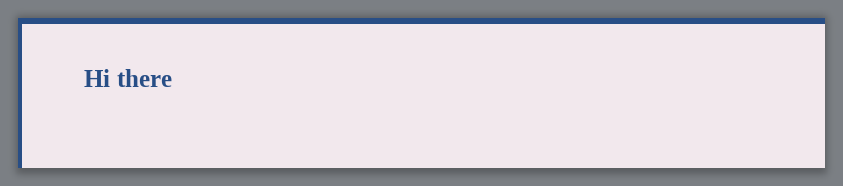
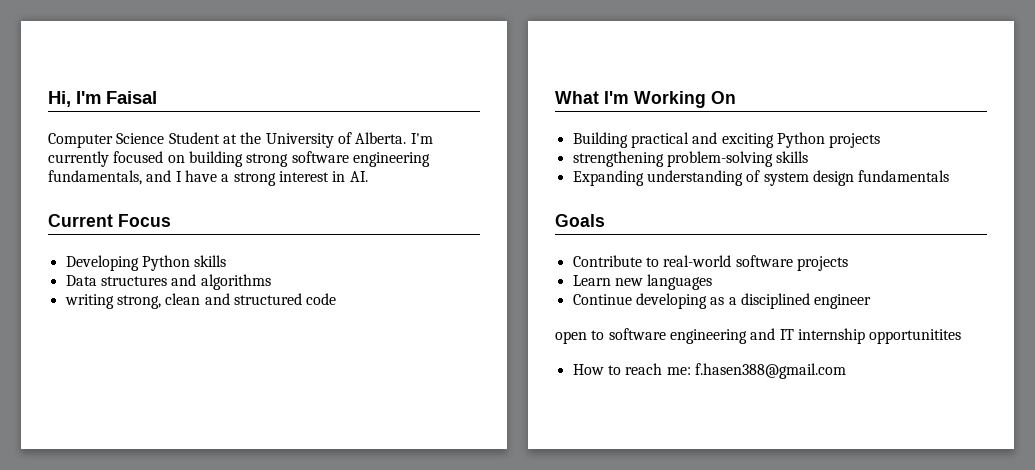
- Hi there
+ Hi, I'm Faisal
+ Computer Science Student at the University of Alberta. I'm currently focused on building strong software engineering fundamentals, and I have a strong interest in AI.
+ Current Focus
+ Developing Python skills
+ Data structures and algorithms
+ writing strong, clean and structured code
+ What I'm Working On
+ Building practical and exciting Python projects
+ strengthening problem-solving skills
+ Expanding understanding of system design fundamentals
+ Goals
+ Contribute to real-world software projects
+ Learn new languages
+ Continue developing as a disciplined engineer
+ open to software engineering and IT internship opportunitites
+ How to reach me: f.hasen388@gmail.com

